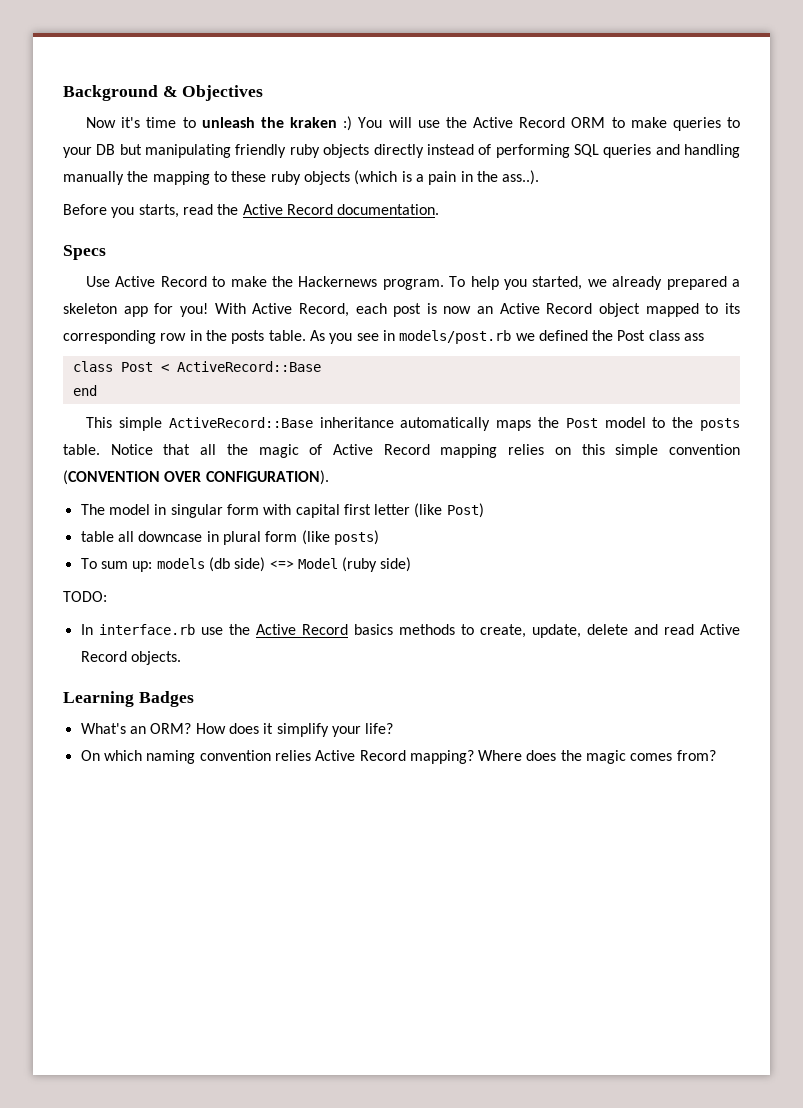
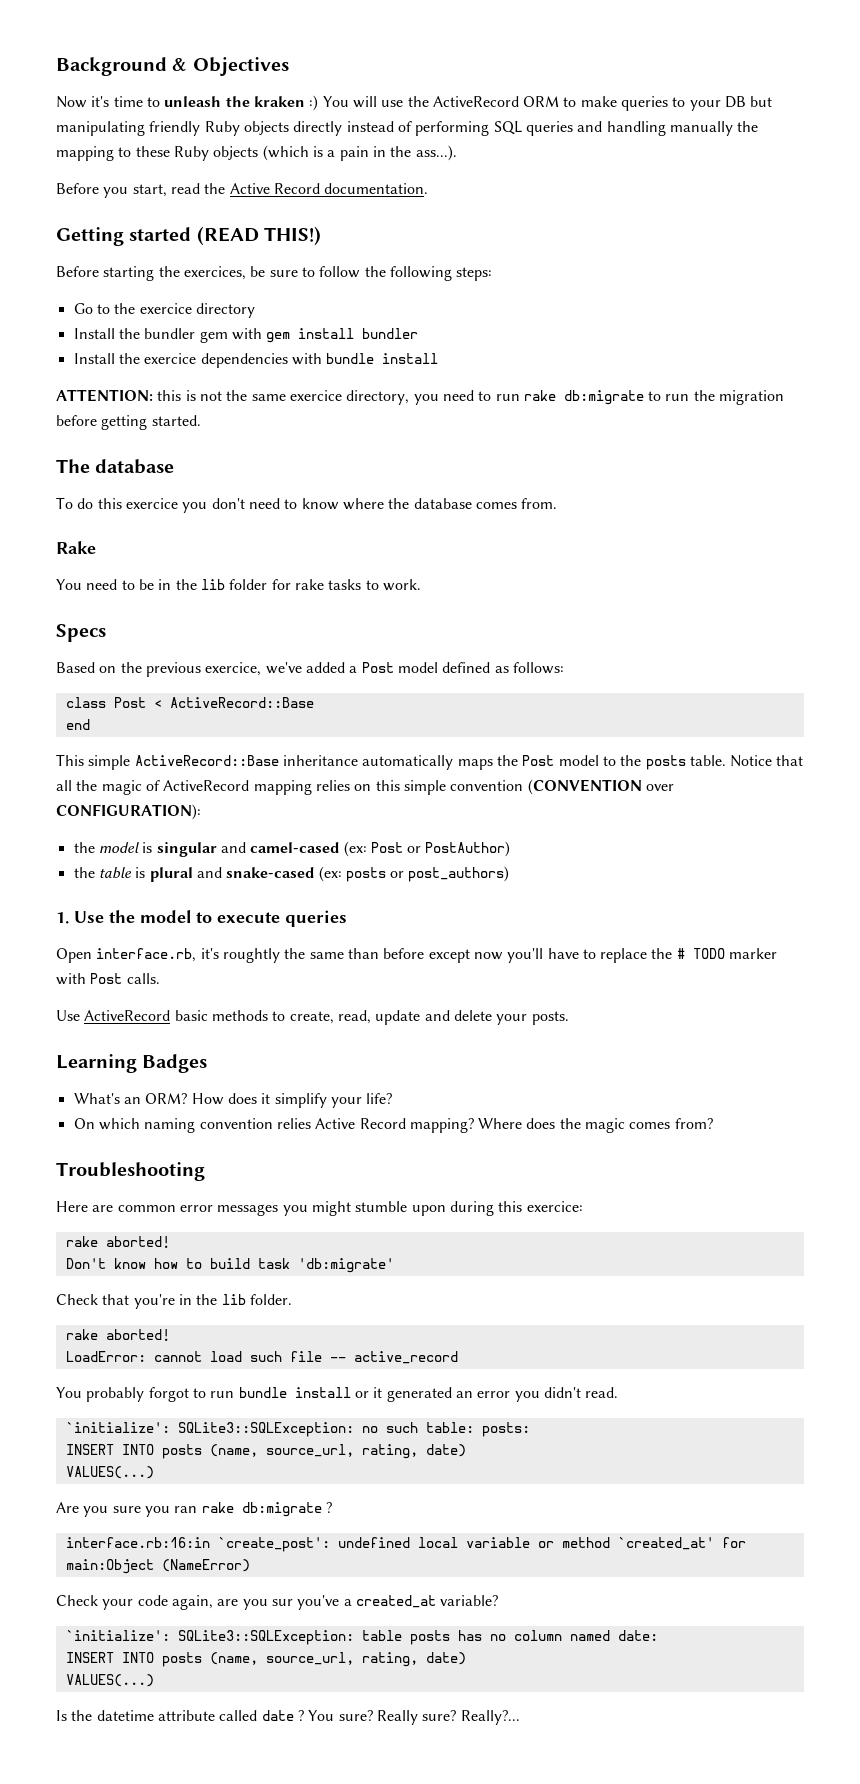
- Now it's time to unleash the kraken :) You will use the Active Record ORM to make queries to your DB but manipulating friendly ruby objects directly instead of performing SQL queries and handling manually the mapping to these ruby objects (which is a pain in the ass..).
+ Now it's time to unleash the kraken :) You will use the ActiveRecord ORM to make queries to your DB but manipulating friendly Ruby objects directly instead of performing SQL queries and handling manually the mapping to these Ruby objects (which is a pain in the ass...).
- Before you starts, read the Active Record documentation.
+ Before you start, read the Active Record documentation.
+ Getting started (READ THIS!)
+ Before starting the exercices, be sure to follow the following steps:
+ Go to the exercice directory
+ Install the bundler gem with gem install bundler
+ Install the exercice dependencies with bundle install
+ ATTENTION: this is not the same exercice directory, you need to run rake db:migrate to run the migration before getting started.
+ The database
+ To do this exercice you don't need to know where the database comes from.
+ Rake
+ You need to be in the lib folder for rake tasks to work.
  Specs
- Use Active Record to make the Hackernews program. To help you started, we already prepared a skeleton app for you! With Active Record, each post is now an Active Record object mapped to its corresponding row in the posts table. As you see in models/post.rb we defined the Post class ass
+ Based on the previous exercice, we've added a Post model defined as follows:
- Notice that all the magic of Active Record mapping relies on this simple convention (CONVENTION OVER CONFIGURATION).
- The model in singular form with capital first letter (like Post)
- table all downcase in plural form (like posts)
- To sum up: models (db side) <=> Model (ruby side)
- TODO:
- In interface.rb use the Active Record basics methods to create, update, delete and read Active Record objects.
+ Notice that all the magic of ActiveRecord mapping relies on this simple convention (CONVENTION over CONFIGURATION):
+ the model is singular and camel-cased (ex: Post or PostAuthor)
+ the table is plural and snake-cased (ex: posts or post_authors)
+ 1. Use the model to execute queries
+ Open interface.rb, it's roughtly the same than before except now you'll have to replace the # TODO marker with Post calls.
+ Use ActiveRecord basic methods to create, read, update and delete your posts.
+ Troubleshooting
+ Here are common error messages you might stumble upon during this exercice:
+ rake aborted!
+ Don't know how to build task 'db:migrate'
+ Check that you're in the lib folder.
+ rake aborted!
+ LoadError: cannot load such file -- active_record
+ You probably forgot to run bundle install or it generated an error you didn't read.
+ `initialize': SQLite3::SQLException: no such table: posts:
+ INSERT INTO posts (name, source_url, rating, date)
+ VALUES(...)
+ Are you sure you ran rake db:migrate ?
+ interface.rb:16:in `create_post': undefined local variable or method `created_at' for main:Object (NameError)
+ Check your code again, are you sur you've a created_at variable?
+ `initialize': SQLite3::SQLException: table posts has no column named date:
+ INSERT INTO posts (name, source_url, rating, date)
+ VALUES(...)
+ Is the datetime attribute called date ? You sure? Really sure? Really?...

